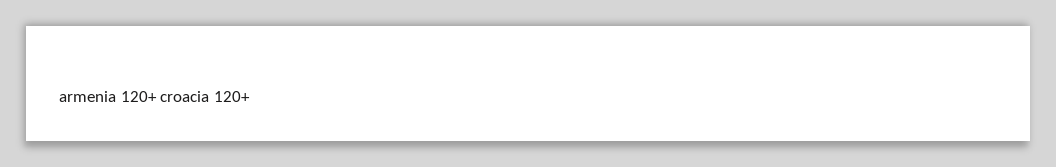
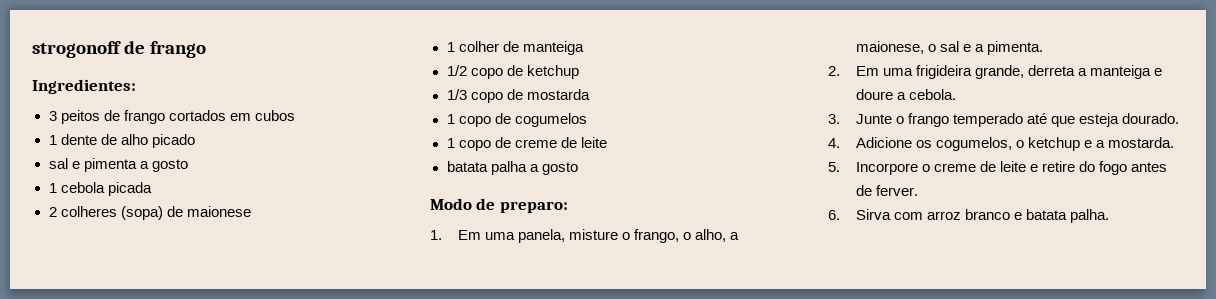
- armenia 120+ croacia 120+
+ strogonoff de frango
+ Ingredientes:
+ 3 peitos de frango cortados em cubos
+ 1 dente de alho picado
+ sal e pimenta a gosto
+ 1 cebola picada
+ 2 colheres (sopa) de maionese
+ 1 colher de manteiga
+ 1/2 copo de ketchup
+ 1/3 copo de mostarda
+ 1 copo de cogumelos
+ 1 copo de creme de leite
+ batata palha a gosto
+ Modo de preparo:
+ 1. Em uma panela, misture o frango, o alho, a maionese, o sal e a pimenta.
+ 2. Em uma frigideira grande, derreta a manteiga e doure a cebola.
+ 3. Junte o frango temperado até que esteja dourado.
+ 4. Adicione os cogumelos, o ketchup e a mostarda.
+ 5. Incorpore o creme de leite e retire do fogo antes de ferver.
+ 6. Sirva com arroz branco e batata palha.

